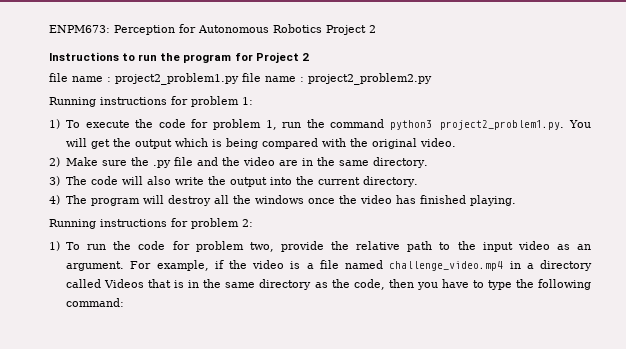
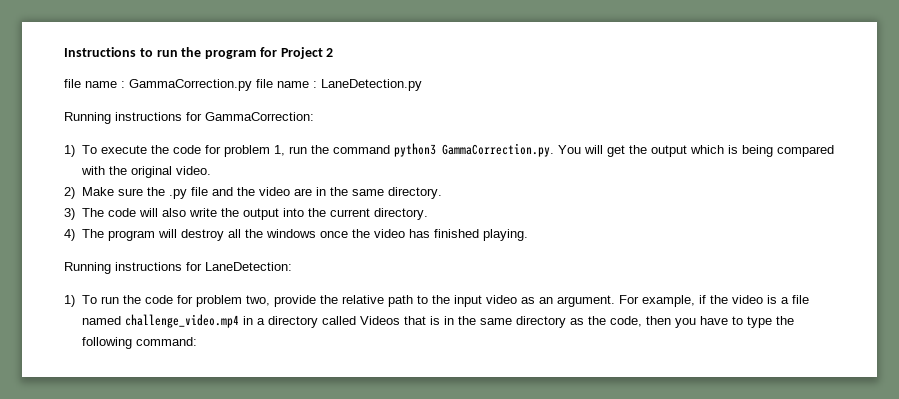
- ENPM673: Perception for Autonomous Robotics Project 2
- file name : project2_problem1.py file name : project2_problem2.py
- Running instructions for problem 1:
+ file name : GammaCorrection.py file name : LaneDetection.py
+ Running instructions for GammaCorrection:
- 1) To execute the code for problem 1, run the command python3 project2_problem1.py. You will get the output which is being compared with the original video.
+ 1) To execute the code for problem 1, run the command python3 GammaCorrection.py. You will get the output which is being compared with the original video.
- Running instructions for problem 2:
+ Running instructions for LaneDetection:

